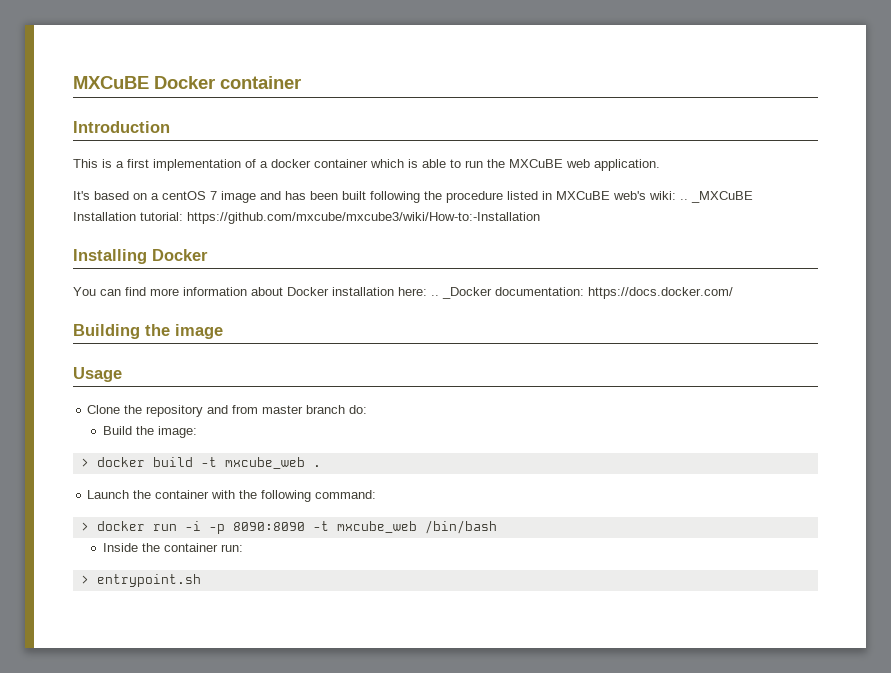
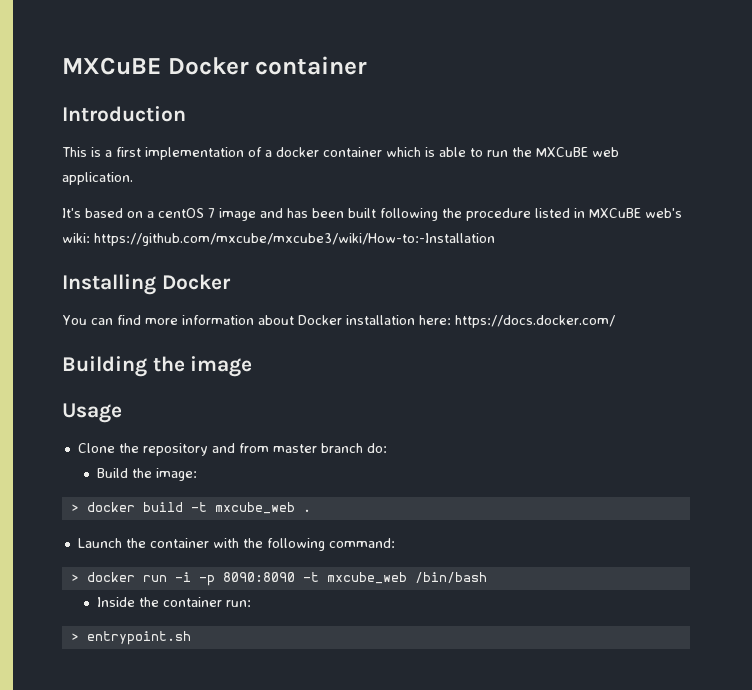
- It's based on a centOS 7 image and has been built following the procedure listed in MXCuBE web's wiki: .. _MXCuBE Installation tutorial: https://github.com/mxcube/mxcube3/wiki/How-to:-Installation
+ It's based on a centOS 7 image and has been built following the procedure listed in MXCuBE web's wiki: https://github.com/mxcube/mxcube3/wiki/How-to:-Installation
- You can find more information about Docker installation here: .. _Docker documentation: https://docs.docker.com/
+ You can find more information about Docker installation here: https://docs.docker.com/

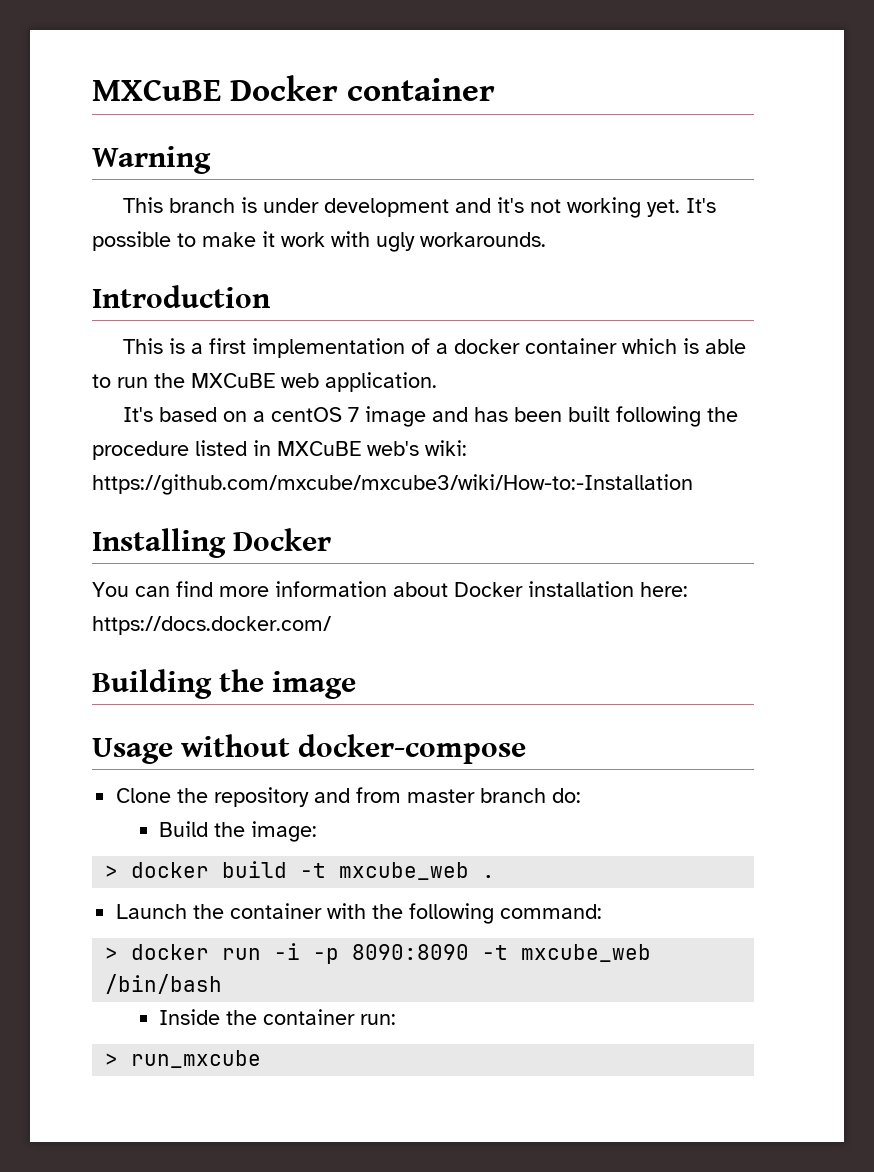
+ Warning
+ This branch is under development and it's not working yet. It's possible to make it work with ugly workarounds.
- Usage
+ Usage without docker-compose
- > entrypoint.sh
+ > run_mxcube

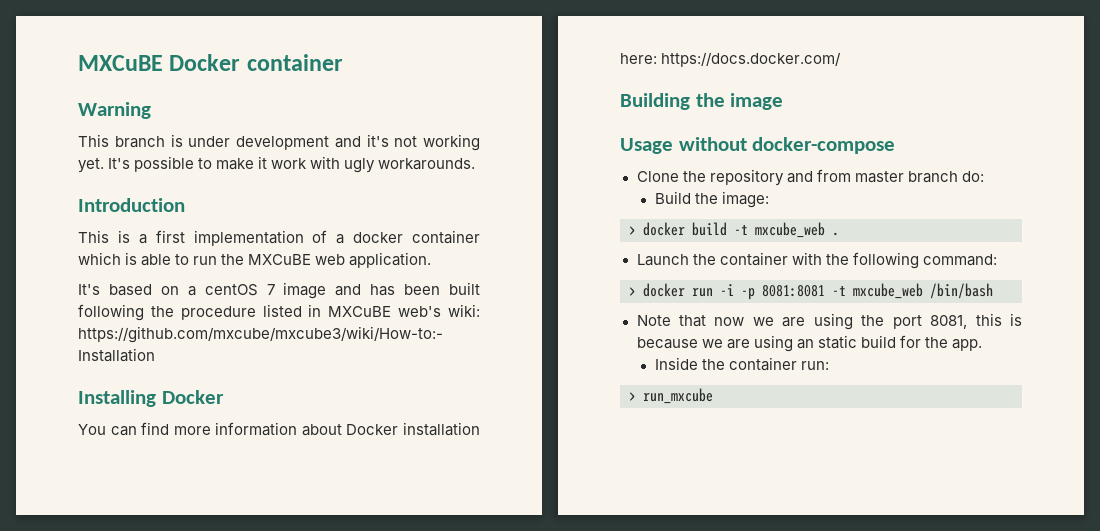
- > docker run -i -p 8090:8090 -t mxcube_web /bin/bash
+ > docker run -i -p 8081:8081 -t mxcube_web /bin/bash
+ Note that now we are using the port 8081, this is because we are using an static build for the app.

